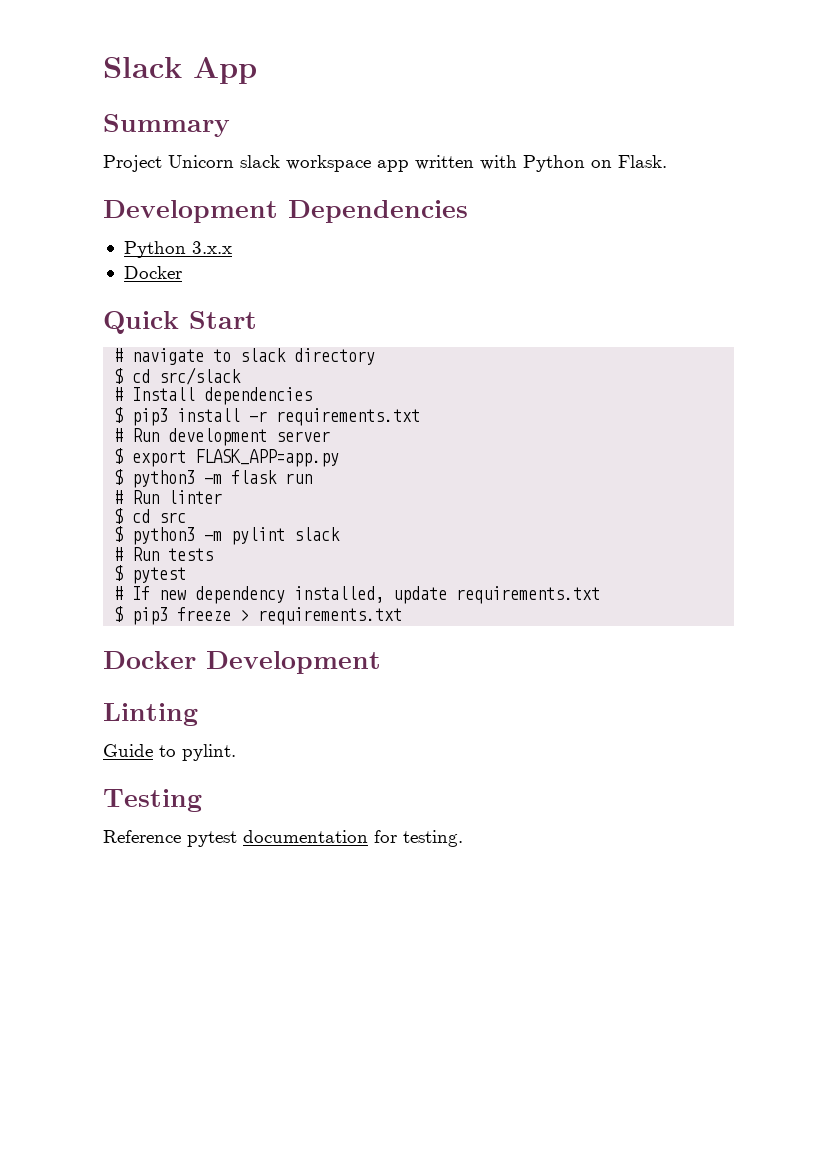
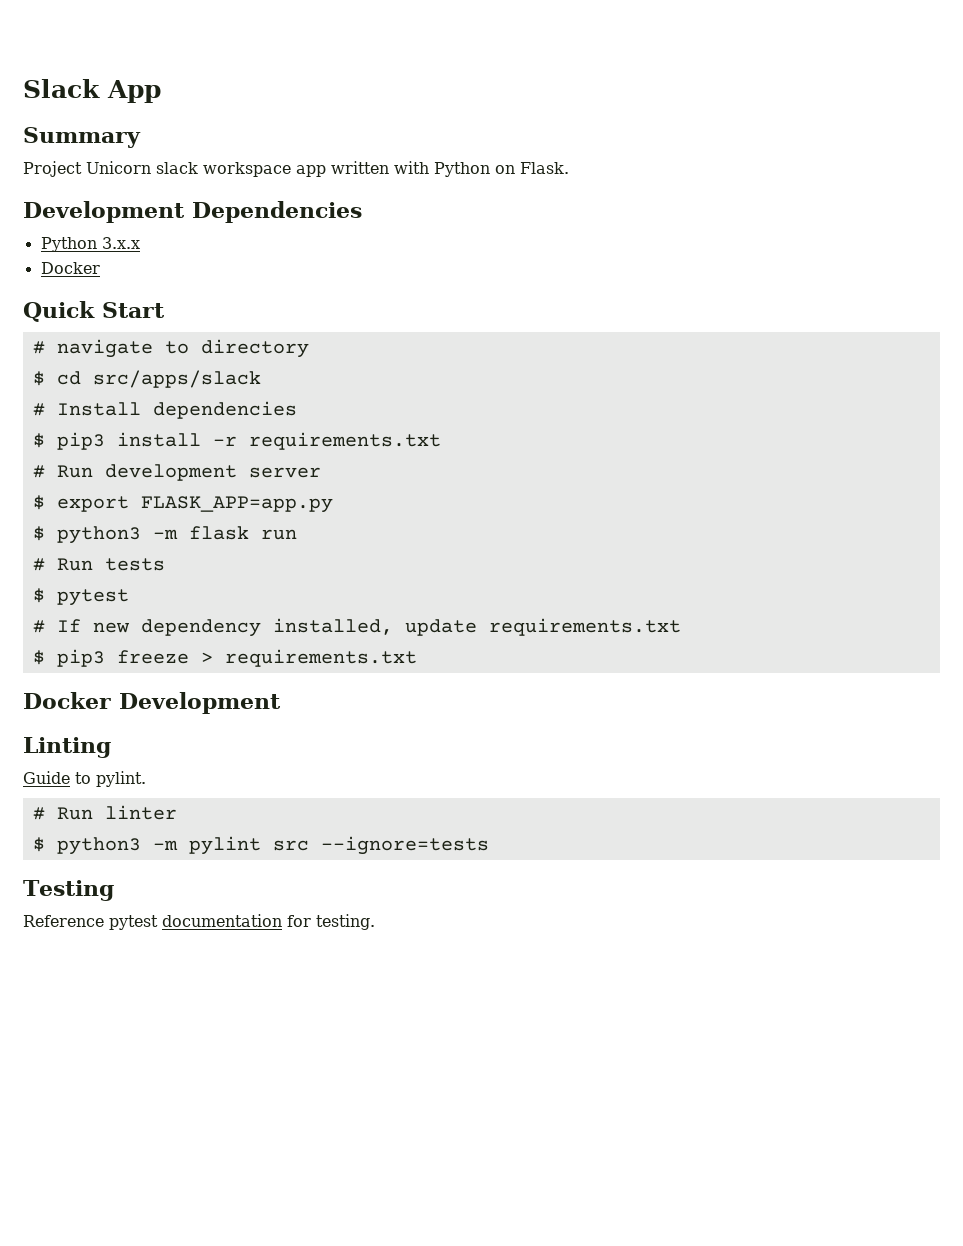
- # navigate to slack directory
+ # navigate to directory
- $ cd src/slack
+ $ cd src/apps/slack
- # Run linter
- $ cd src
- $ python3 -m pylint slack
+ # Run linter
+ $ python3 -m pylint src --ignore=tests

